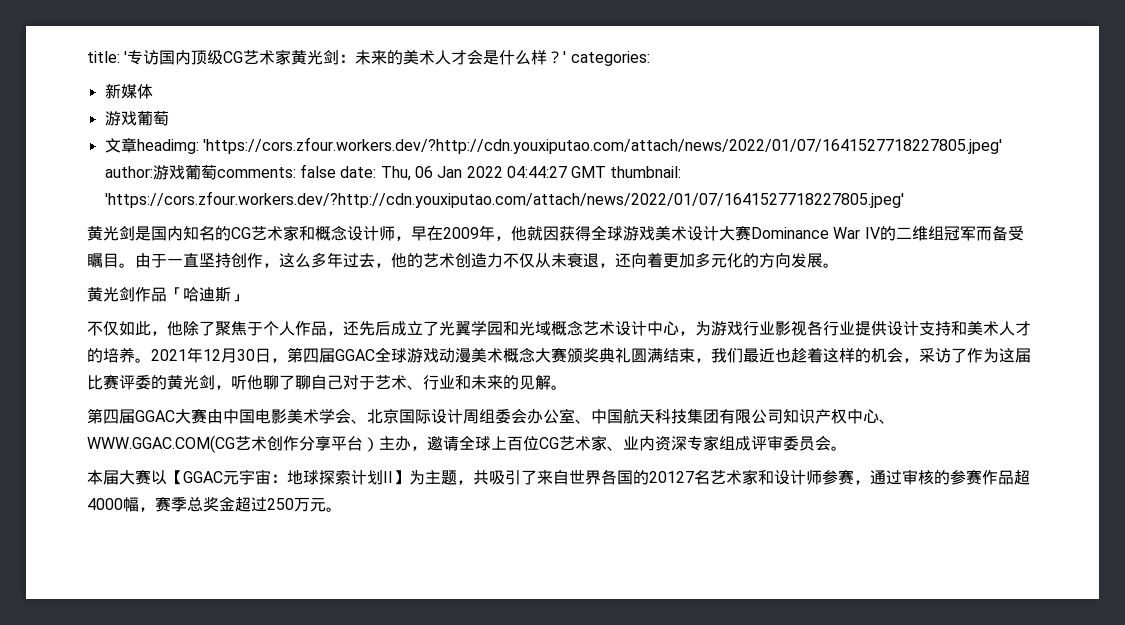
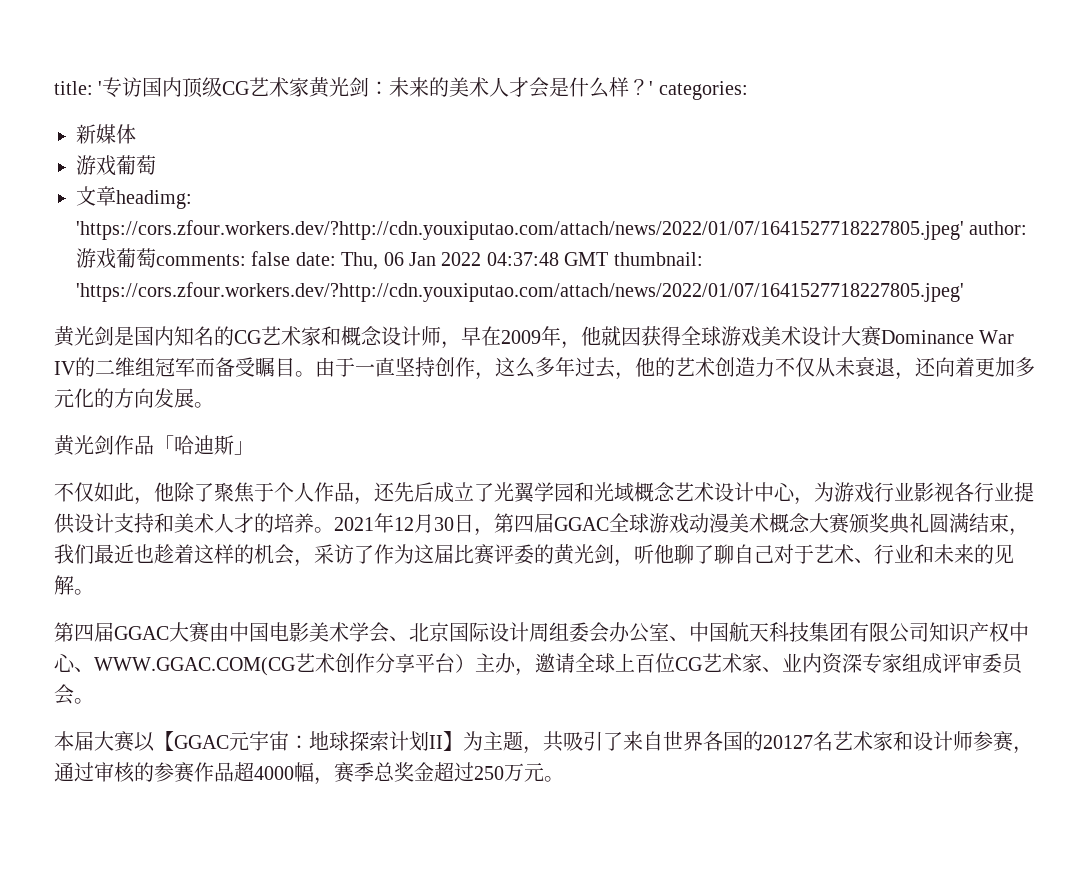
- 文章headimg: 'https://cors.zfour.workers.dev/?http://cdn.youxiputao.com/attach/news/2022/01/07/1641527718227805.jpeg' author:游戏葡萄comments: false date: Thu, 06 Jan 2022 04:44:27 GMT thumbnail: 'https://cors.zfour.workers.dev/?http://cdn.youxiputao.com/attach/news/2022/01/07/1641527718227805.jpeg'
+ 文章headimg: 'https://cors.zfour.workers.dev/?http://cdn.youxiputao.com/attach/news/2022/01/07/1641527718227805.jpeg' author:游戏葡萄comments: false date: Thu, 06 Jan 2022 04:37:48 GMT thumbnail: 'https://cors.zfour.workers.dev/?http://cdn.youxiputao.com/attach/news/2022/01/07/1641527718227805.jpeg'

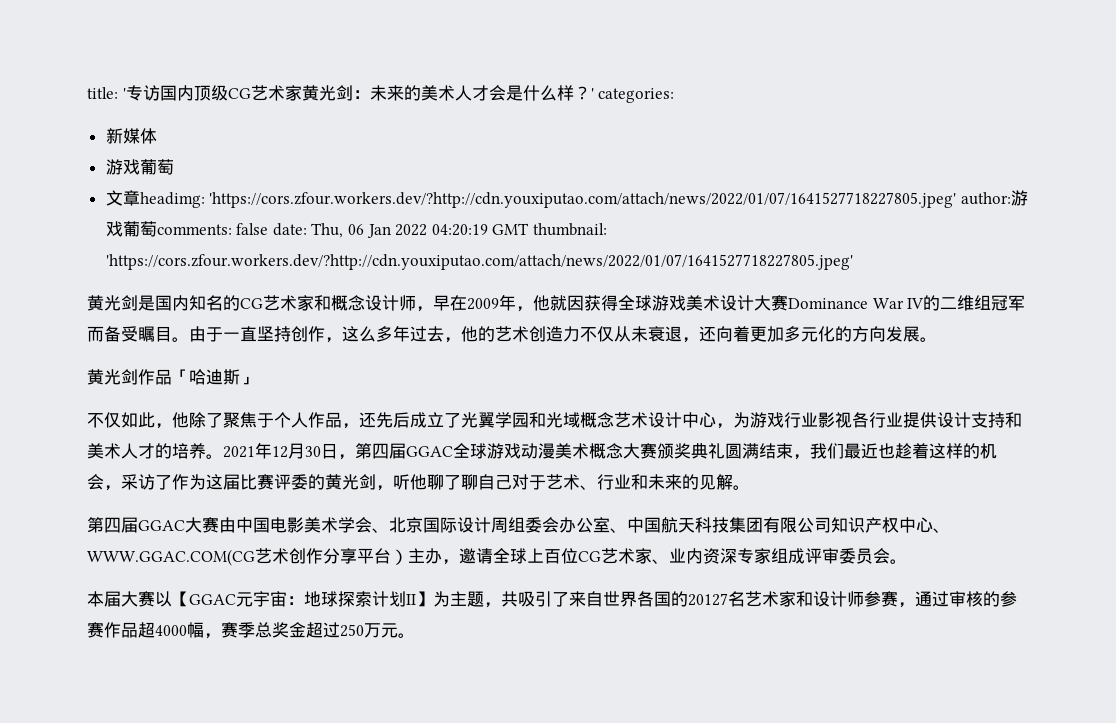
- 文章headimg: 'https://cors.zfour.workers.dev/?http://cdn.youxiputao.com/attach/news/2022/01/07/1641527718227805.jpeg' author:游戏葡萄comments: false date: Thu, 06 Jan 2022 04:37:48 GMT thumbnail: 'https://cors.zfour.workers.dev/?http://cdn.youxiputao.com/attach/news/2022/01/07/1641527718227805.jpeg'
+ 文章headimg: 'https://cors.zfour.workers.dev/?http://cdn.youxiputao.com/attach/news/2022/01/07/1641527718227805.jpeg' author:游戏葡萄comments: false date: Thu, 06 Jan 2022 04:20:19 GMT thumbnail: 'https://cors.zfour.workers.dev/?http://cdn.youxiputao.com/attach/news/2022/01/07/1641527718227805.jpeg'

